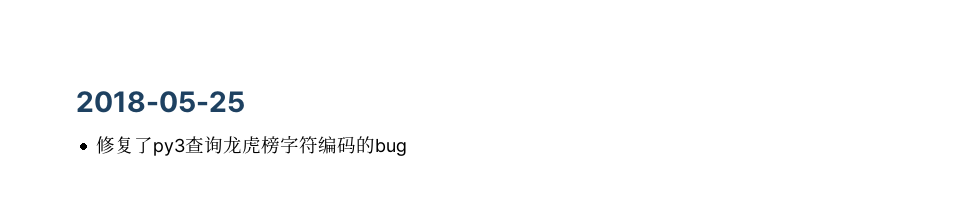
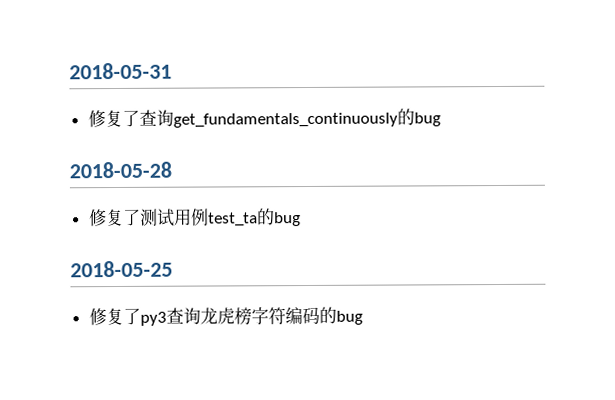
+ 2018-05-31
+ 修复了查询get_fundamentals_continuously的bug
+ 2018-05-28
+ 修复了测试用例test_ta的bug

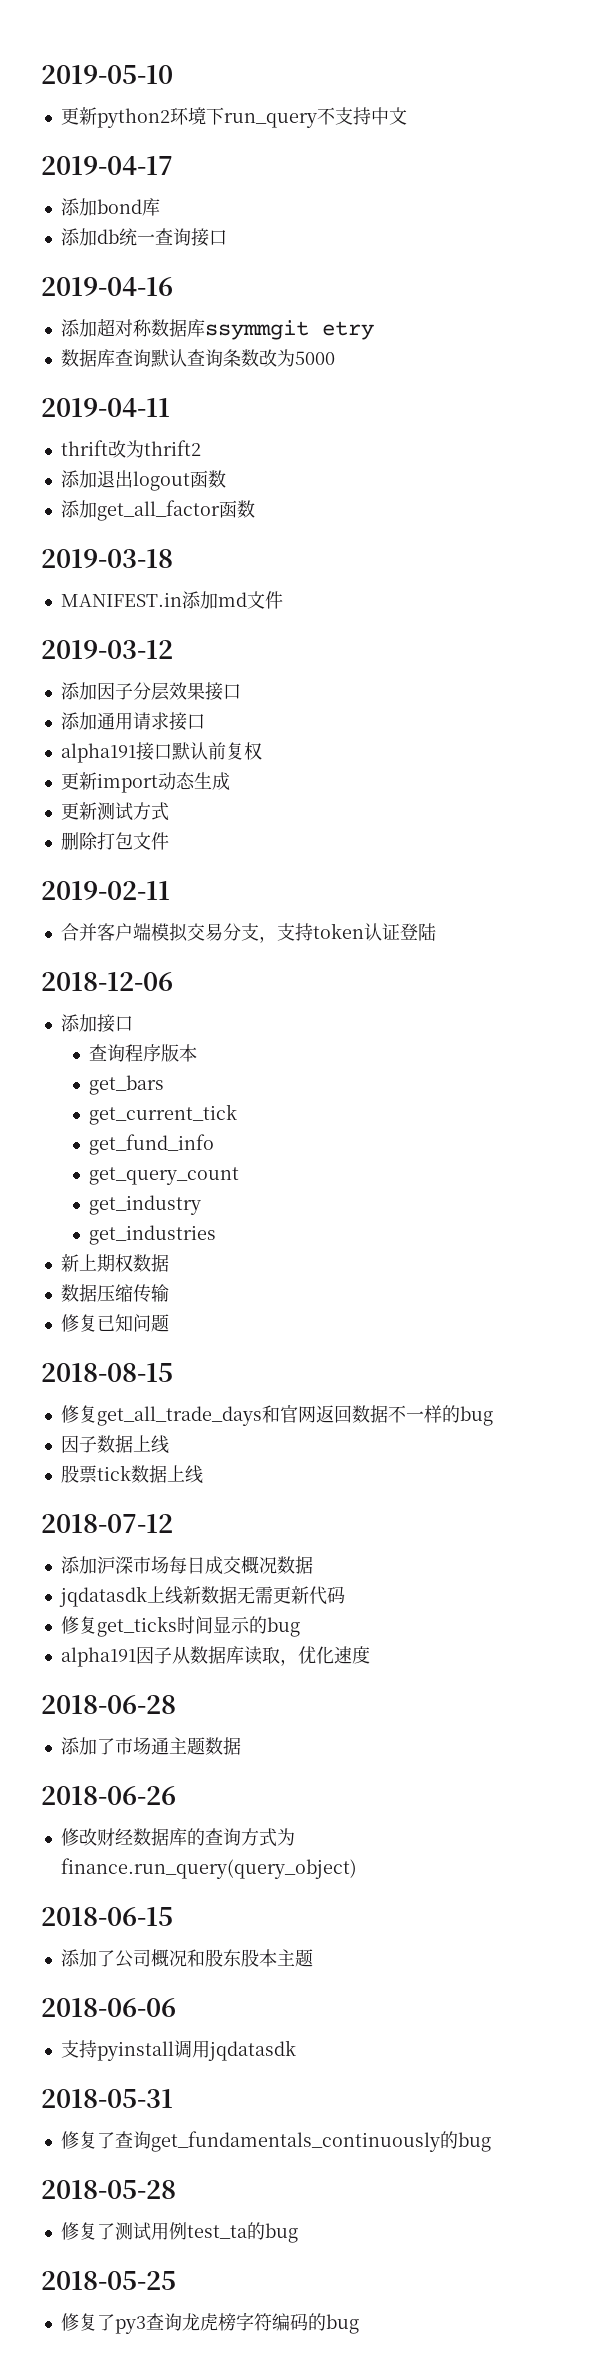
+ 2019-05-10
+ 更新python2环境下run_query不支持中文
+ 2019-04-17
+ 添加bond库
+ 添加db统一查询接口
+ 2019-04-16
+ 添加超对称数据库ssymmgit etry
+ 数据库查询默认查询条数改为5000
+ 2019-04-11
+ thrift改为thrift2
+ 添加退出logout函数
+ 添加get_all_factor函数
+ 2019-03-18
+ MANIFEST.in添加md文件
+ 2019-03-12
+ 添加因子分层效果接口
+ 添加通用请求接口
+ alpha191接口默认前复权
+ 更新import动态生成
+ 更新测试方式
+ 删除打包文件
+ 2019-02-11
+ 合并客户端模拟交易分支，支持token认证登陆
+ 2018-12-06
+ 添加接口
+ 查询程序版本
+ get_bars
+ get_current_tick
+ get_fund_info
+ get_query_count
+ get_industry
+ get_industries
+ 新上期权数据
+ 数据压缩传输
+ 修复已知问题
+ 2018-08-15
+ 修复get_all_trade_days和官网返回数据不一样的bug
+ 因子数据上线
+ 股票tick数据上线
+ 2018-07-12
+ 添加沪深市场每日成交概况数据
+ jqdatasdk上线新数据无需更新代码
+ 修复get_ticks时间显示的bug
+ alpha191因子从数据库读取，优化速度
+ 2018-06-28
+ 添加了市场通主题数据
+ 2018-06-26
+ 修改财经数据库的查询方式为finance.run_query(query_object)
+ 2018-06-15
+ 添加了公司概况和股东股本主题
+ 2018-06-06
+ 支持pyinstall调用jqdatasdk

